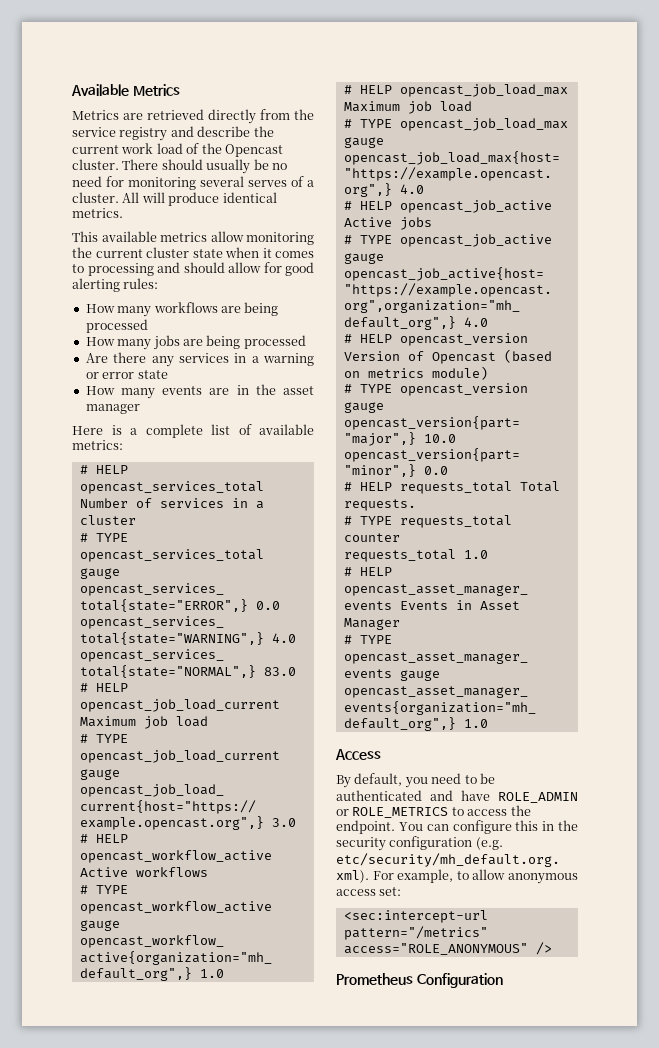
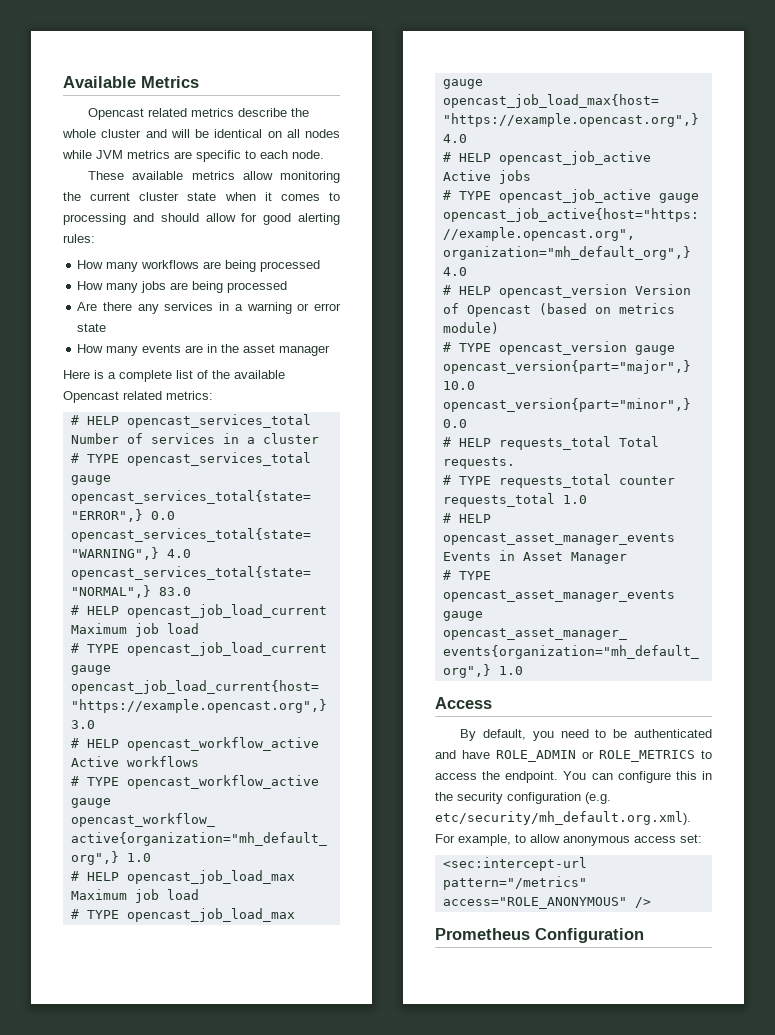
- Metrics are retrieved directly from the service registry and describe the current work load of the Opencast cluster. There should usually be no need for monitoring several serves of a cluster. All will produce identical metrics.
- This available metrics allow monitoring the current cluster state when it comes to processing and should allow for good alerting rules:
+ Opencast related metrics describe the whole cluster and will be identical on all nodes while JVM metrics are specific to each node.
+ These available metrics allow monitoring the current cluster state when it comes to processing and should allow for good alerting rules:
- Here is a complete list of available metrics:
+ Here is a complete list of the available Opencast related metrics:

